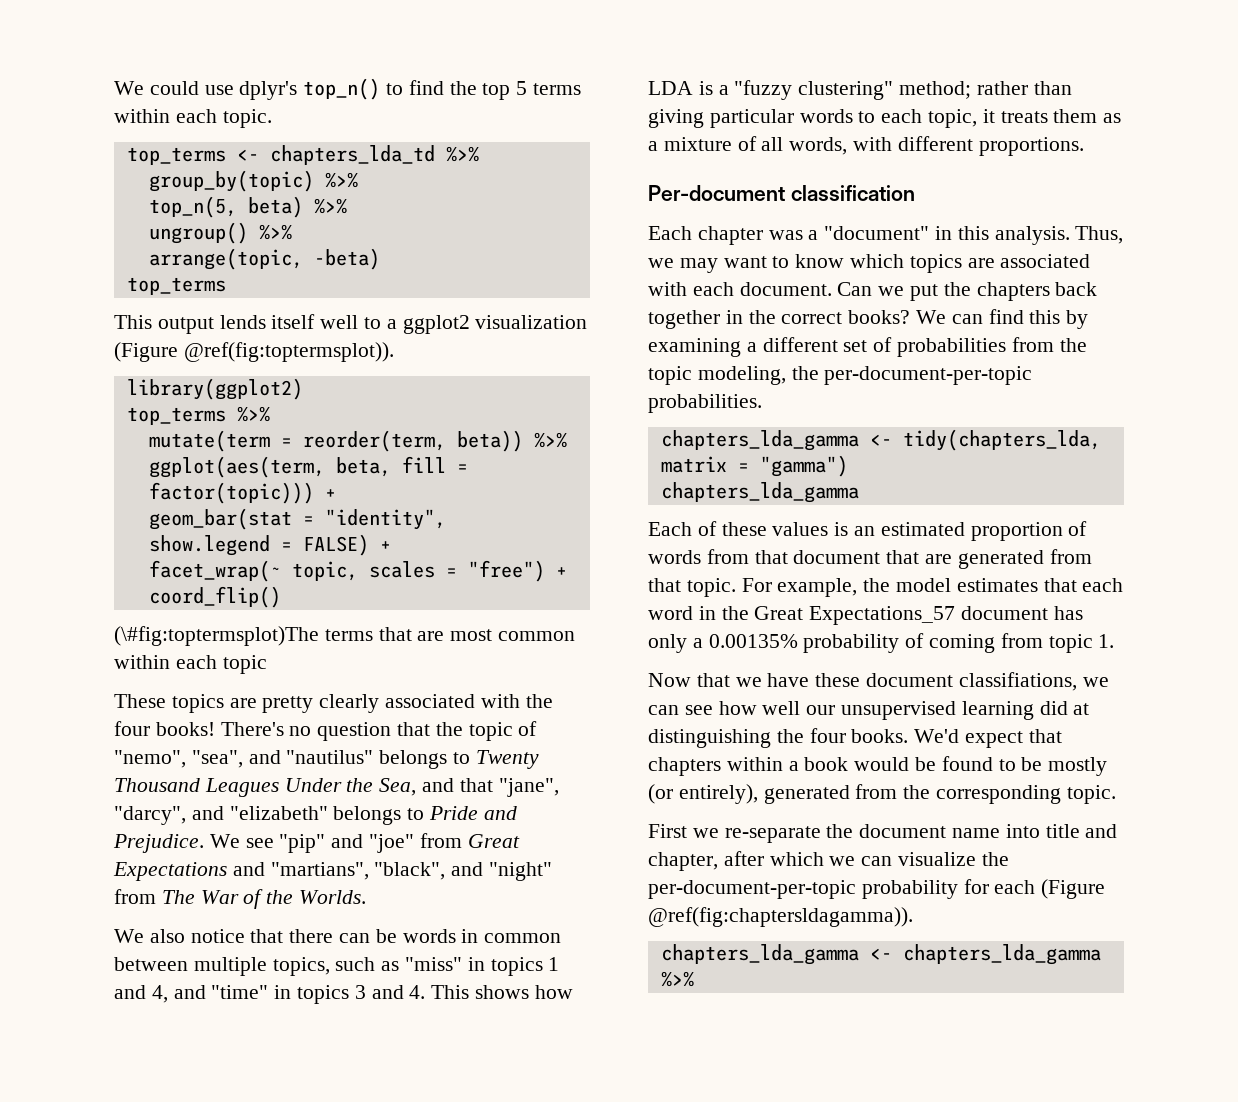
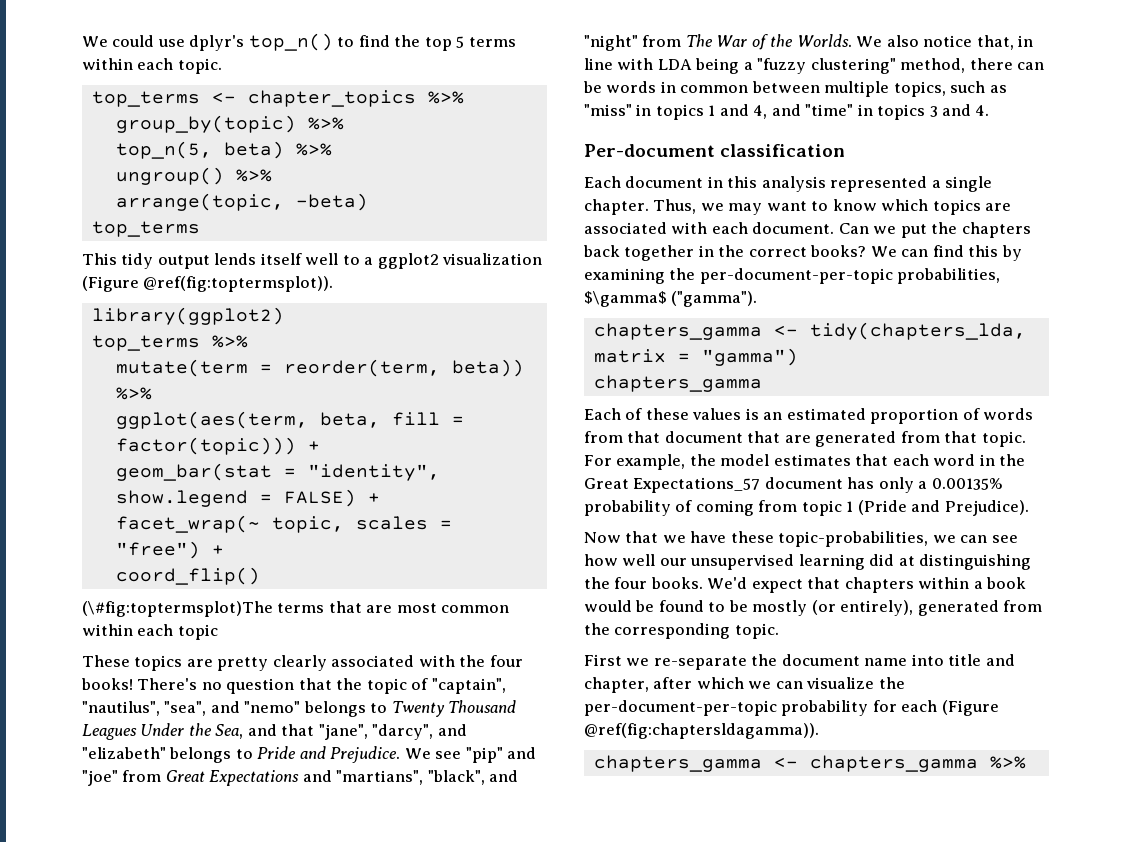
- top_terms <- chapters_lda_td %>%
+ top_terms <- chapter_topics %>%
- This output lends itself well to a ggplot2 visualization (Figure @ref(fig:toptermsplot)).
+ This tidy output lends itself well to a ggplot2 visualization (Figure @ref(fig:toptermsplot)).
- There's no question that the topic of "nemo", "sea", and "nautilus" belongs to Twenty Thousand Leagues Under the Sea, and that "jane", "darcy", and "elizabeth" belongs to Pride and Prejudice.
+ There's no question that the topic of "captain", "nautilus", "sea", and "nemo" belongs to Twenty Thousand Leagues Under the Sea, and that "jane", "darcy", and "elizabeth" belongs to Pride and Prejudice.
- We see "pip" and "joe" from Great Expectations and "martians", "black", and "night" from The War of the Worlds.
- We also notice that there can be words in common between multiple topics, such as "miss" in topics 1 and 4, and "time" in topics 3 and 4. This shows how LDA is a "fuzzy clustering" method; rather than giving particular words to each topic, it treats them as a mixture of all words, with different proportions.
+ We see "pip" and "joe" from Great Expectations and "martians", "black", and "night" from The War of the Worlds. We also notice that, in line with LDA being a "fuzzy clustering" method, there can be words in common between multiple topics, such as "miss" in topics 1 and 4, and "time" in topics 3 and 4.
  Per-document classification
- Each chapter was a "document" in this analysis.
+ Each document in this analysis represented a single chapter.
- We can find this by examining a different set of probabilities from the topic modeling, the per-document-per-topic probabilities.
- chapters_lda_gamma <- tidy(chapters_lda, matrix = "gamma")
- chapters_lda_gamma
+ We can find this by examining the per-document-per-topic probabilities, $\gamma$ ("gamma").
+ chapters_gamma <- tidy(chapters_lda, matrix = "gamma")
+ chapters_gamma
- For example, the model estimates that each word in the Great Expectations_57 document has only a 0.00135% probability of coming from topic 1.
+ For example, the model estimates that each word in the Great Expectations_57 document has only a 0.00135% probability of coming from topic 1 (Pride and Prejudice).
- Now that we have these document classifiations, we can see how well our unsupervised learning did at distinguishing the four books.
+ Now that we have these topic-probabilities, we can see how well our unsupervised learning did at distinguishing the four books.
- chapters_lda_gamma <- chapters_lda_gamma %>%
+ chapters_gamma <- chapters_gamma %>%

